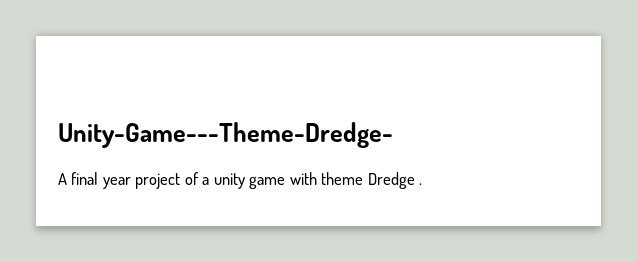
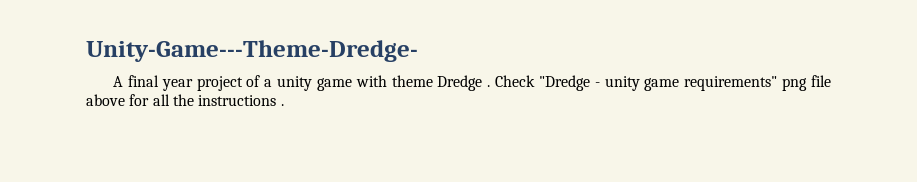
+ Check "Dredge - unity game requirements" png file above for all the instructions .

